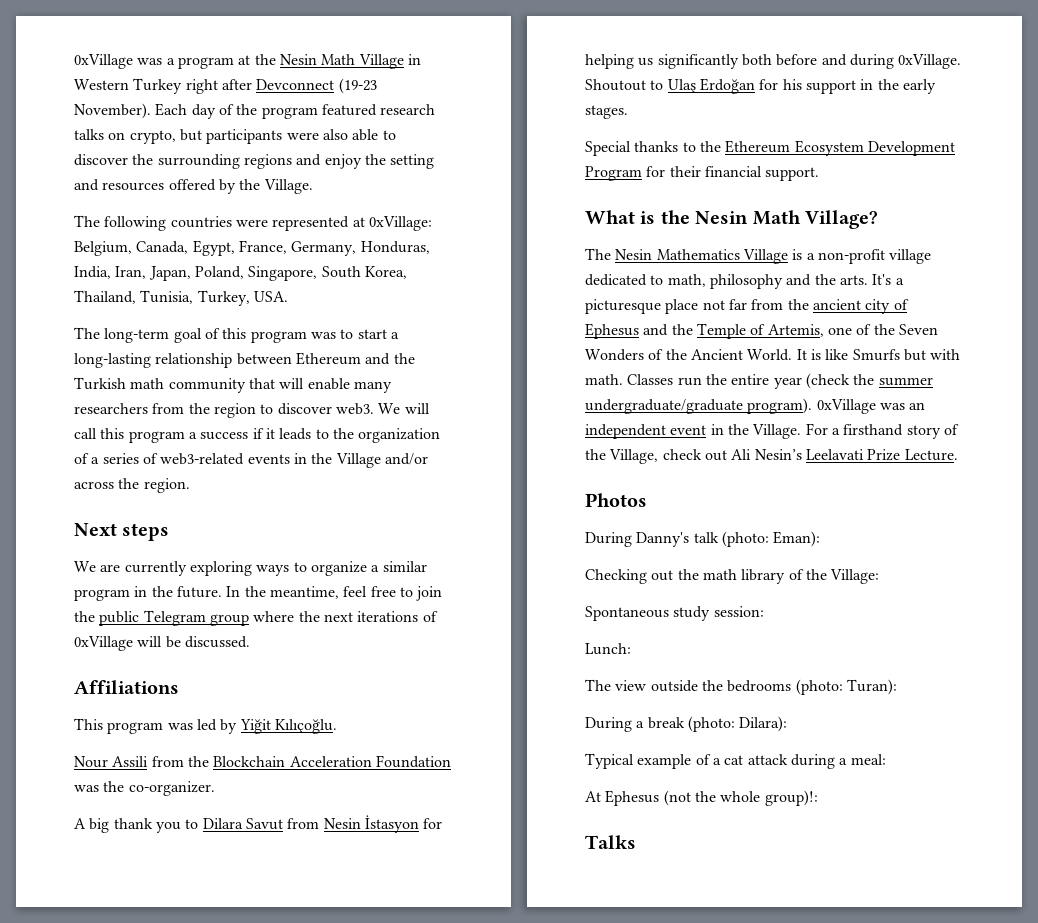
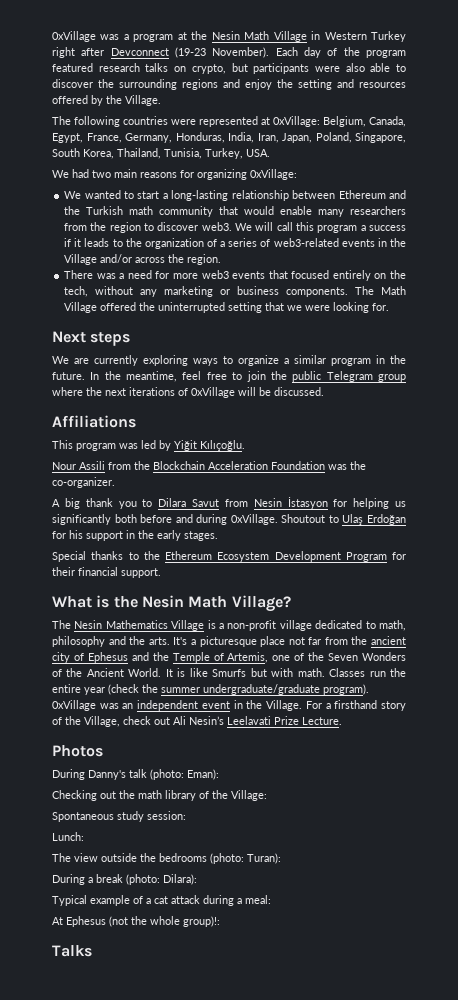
- The long-term goal of this program was to start a long-lasting relationship between Ethereum and the Turkish math community that will enable many researchers from the region to discover web3.
+ We had two main reasons for organizing 0xVillage:
+ We wanted to start a long-lasting relationship between Ethereum and the Turkish math community that would enable many researchers from the region to discover web3.
+ There was a need for more web3 events that focused entirely on the tech, without any marketing or business components. The Math Village offered the uninterrupted setting that we were looking for.

